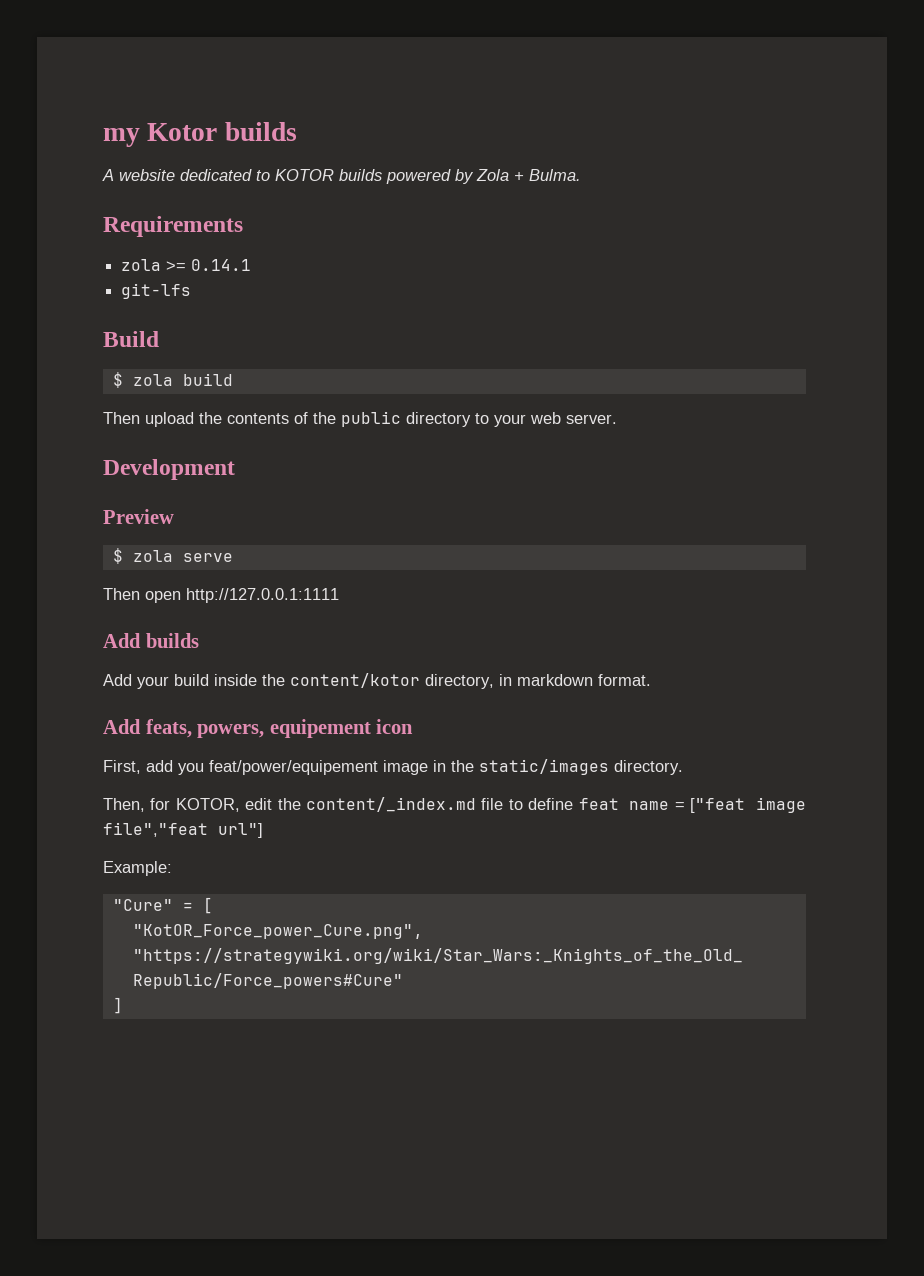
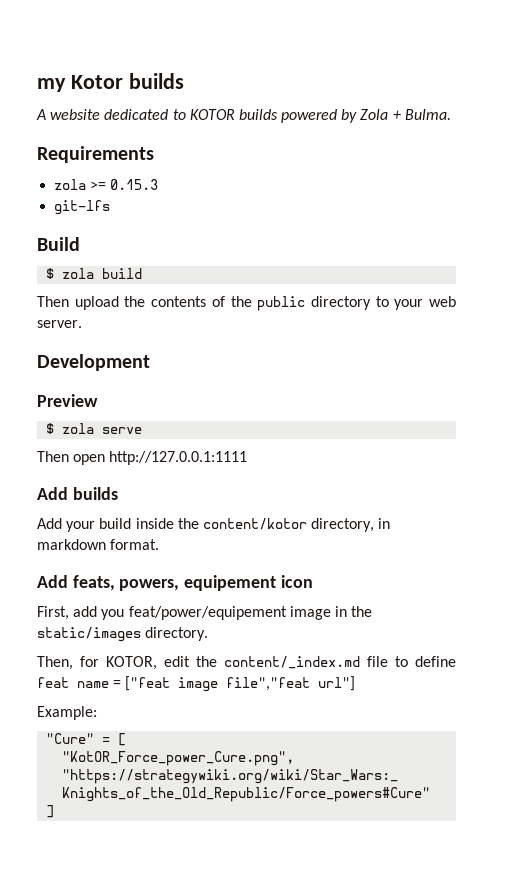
- zola >= 0.14.1
+ zola >= 0.15.3

